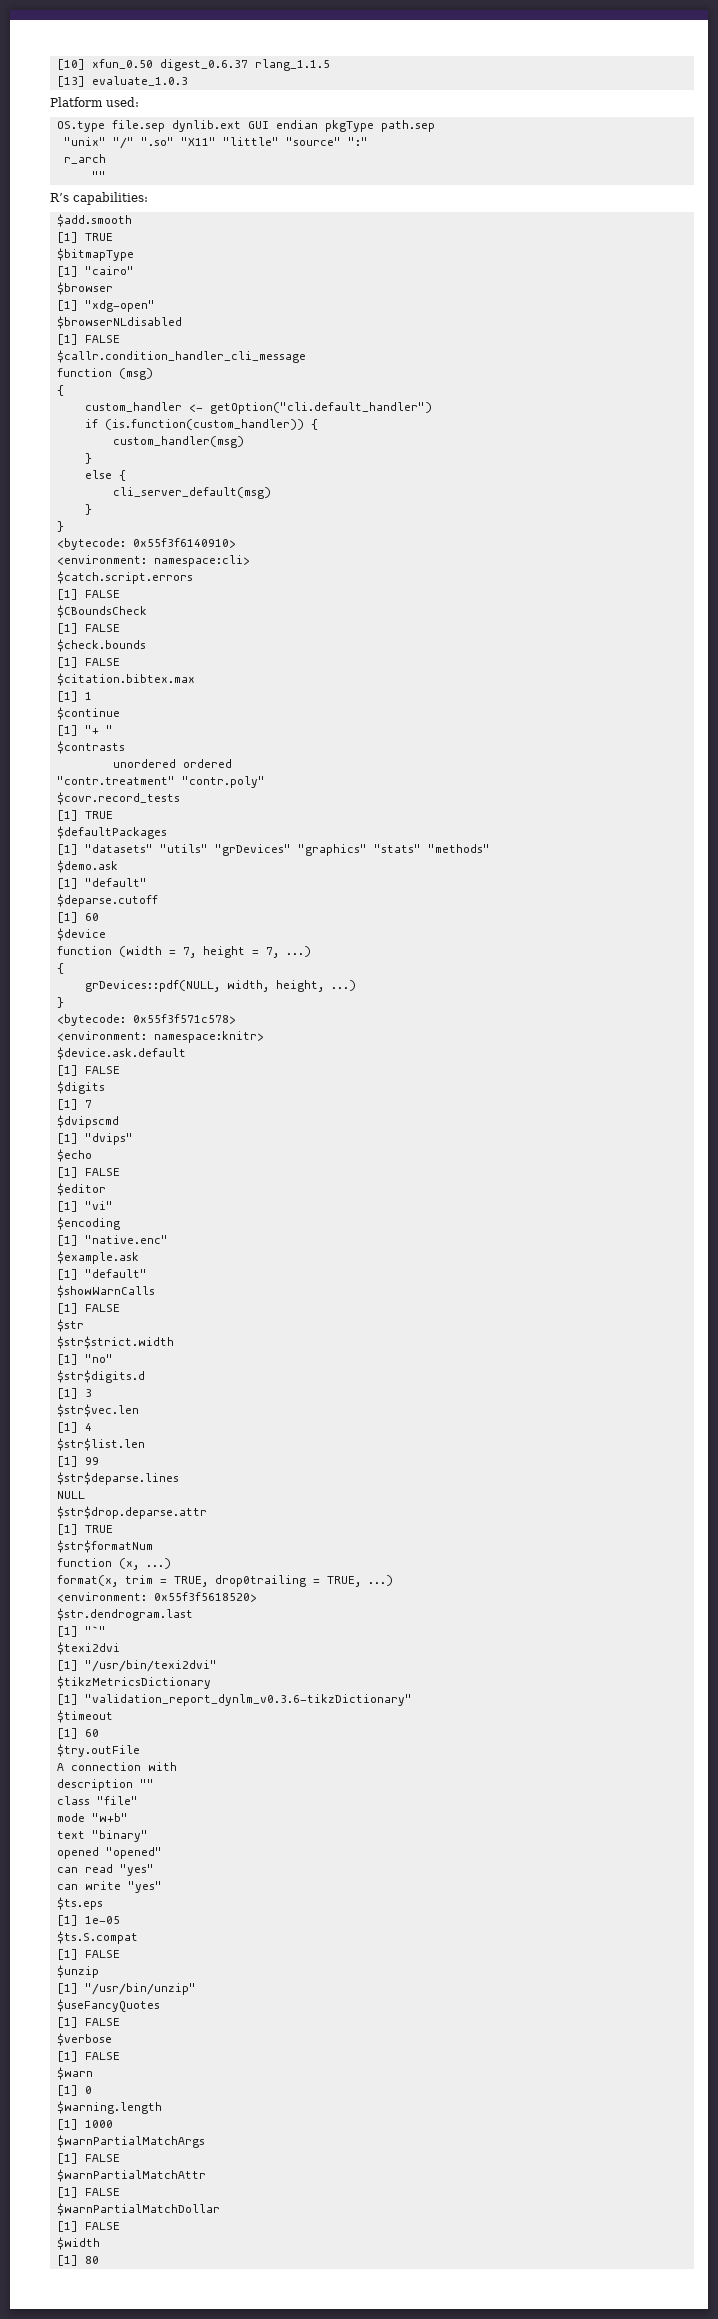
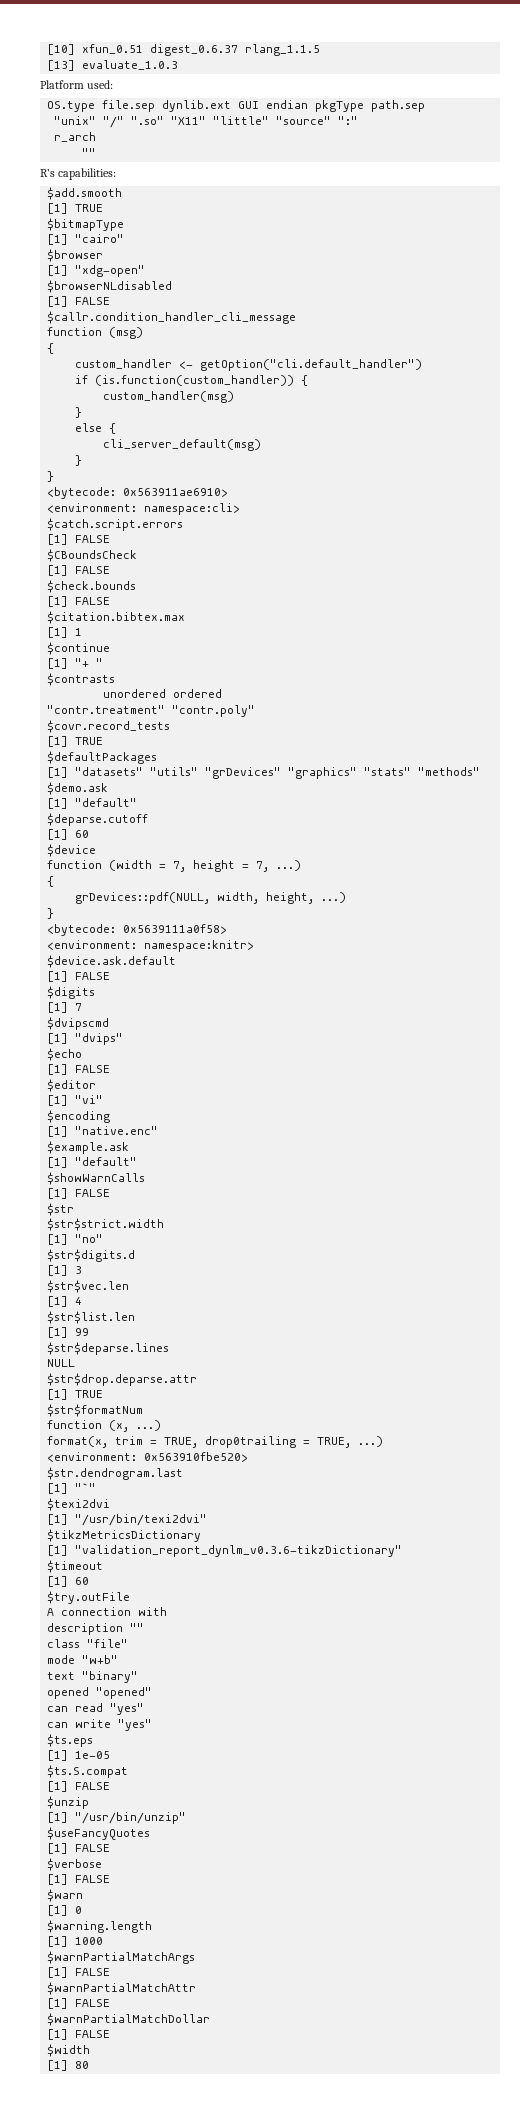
- [10] xfun_0.50 digest_0.6.37 rlang_1.1.5
+ [10] xfun_0.51 digest_0.6.37 rlang_1.1.5
- <bytecode: 0x55f3f6140910>
+ <bytecode: 0x563911ae6910>
- <bytecode: 0x55f3f571c578>
+ <bytecode: 0x5639111a0f58>
- <environment: 0x55f3f5618520>
+ <environment: 0x563910fbe520>

